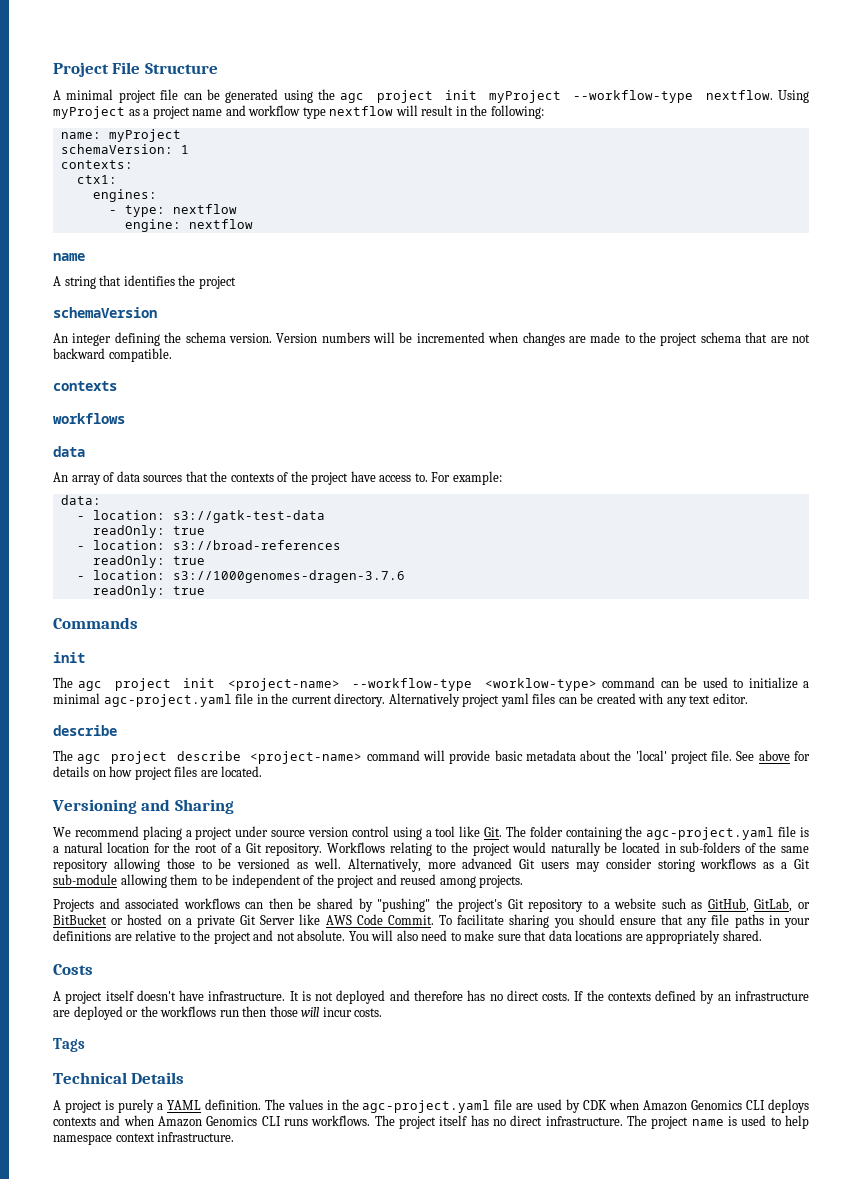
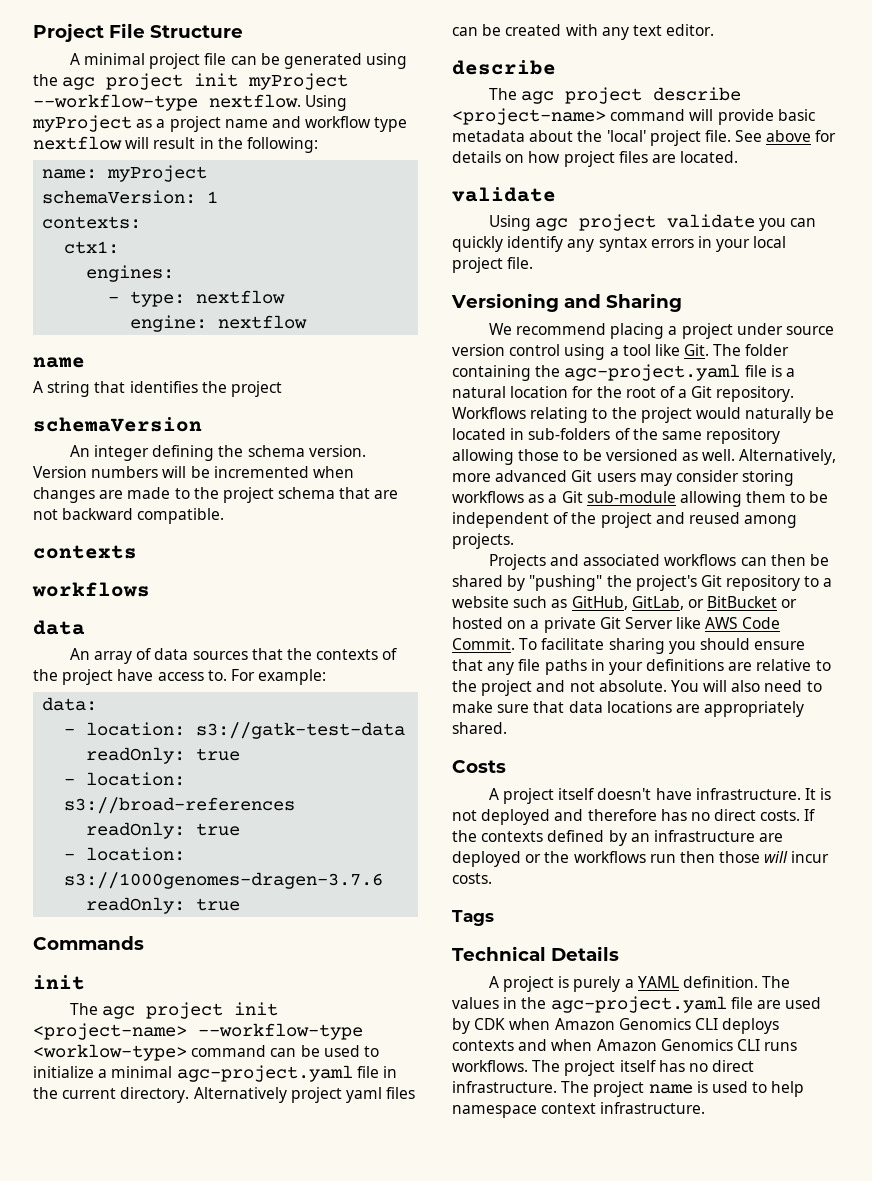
  See above for details on how project files are located.
+ validate
+ Using agc project validate you can quickly identify any syntax errors in your local project file.

